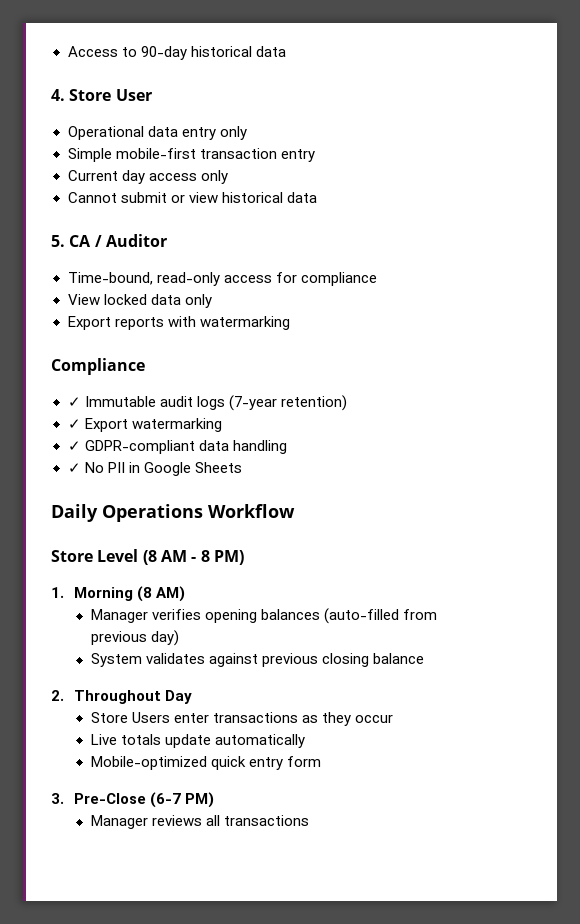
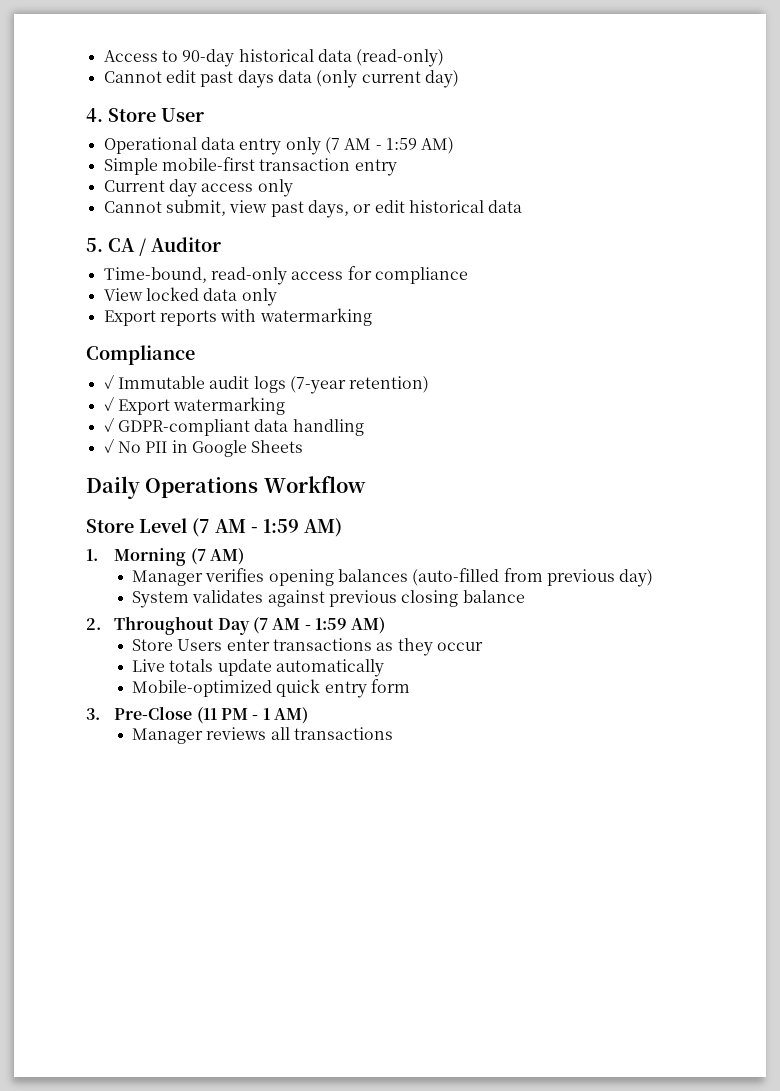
- Access to 90-day historical data
+ Access to 90-day historical data (read-only)
+ Cannot edit past days data (only current day)
- Operational data entry only
+ Operational data entry only (7 AM - 1:59 AM)
- Cannot submit or view historical data
+ Cannot submit, view past days, or edit historical data
- Store Level (8 AM - 8 PM)
+ Store Level (7 AM - 1:59 AM)
- 1. Morning (8 AM)
+ 1. Morning (7 AM)
- 2. Throughout Day
+ 2. Throughout Day (7 AM - 1:59 AM)
- 3. Pre-Close (6-7 PM)
+ 3. Pre-Close (11 PM - 1 AM)

